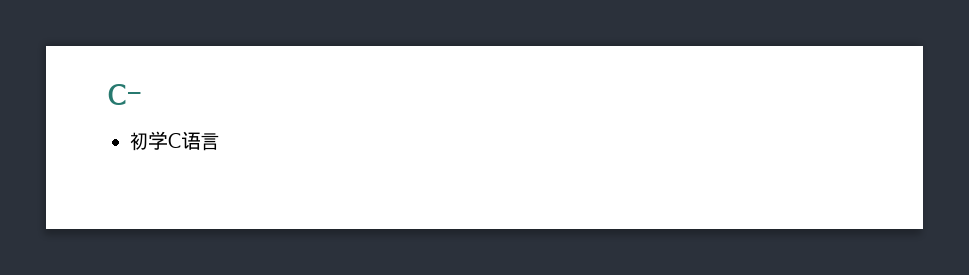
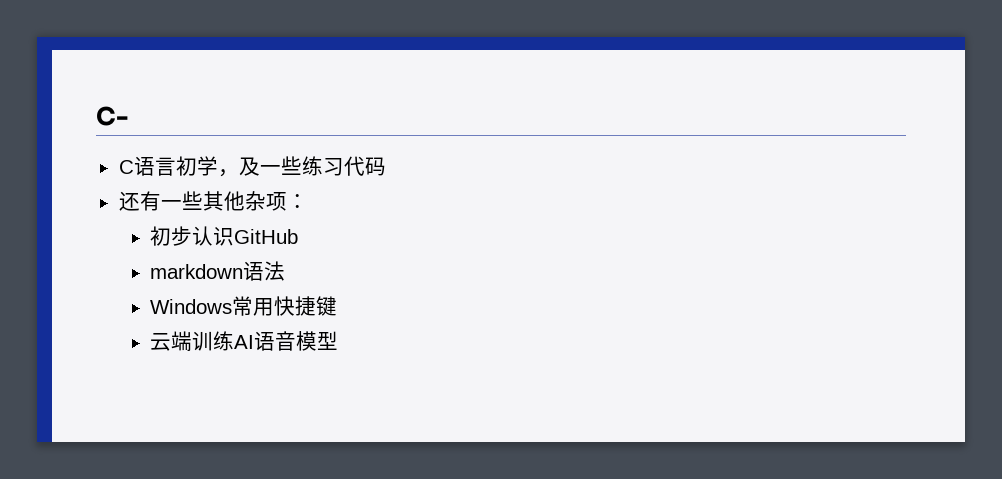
- 初学C语言
+ C语言初学，及一些练习代码
+ 还有一些其他杂项：
+ 初步认识GitHub
+ markdown语法
+ Windows常用快捷键
+ 云端训练AI语音模型

